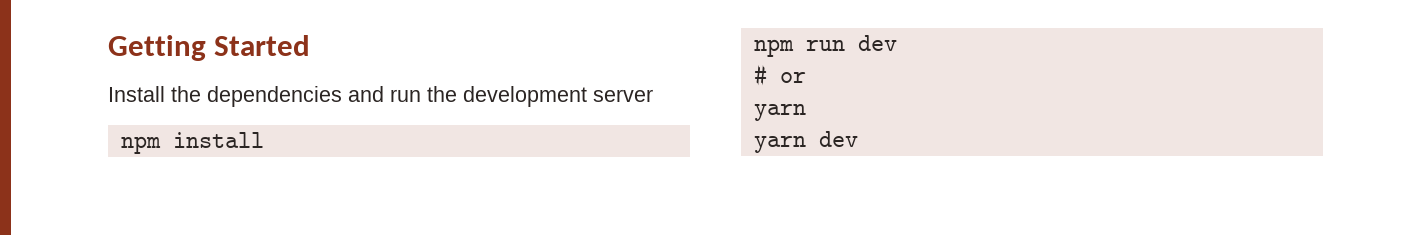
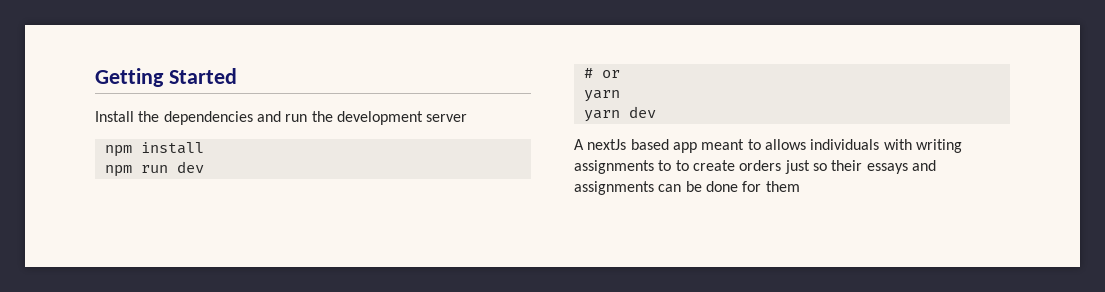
+ A nextJs based app meant to allows individuals with writing assignments to to create orders just so their essays and assignments can be done for them

